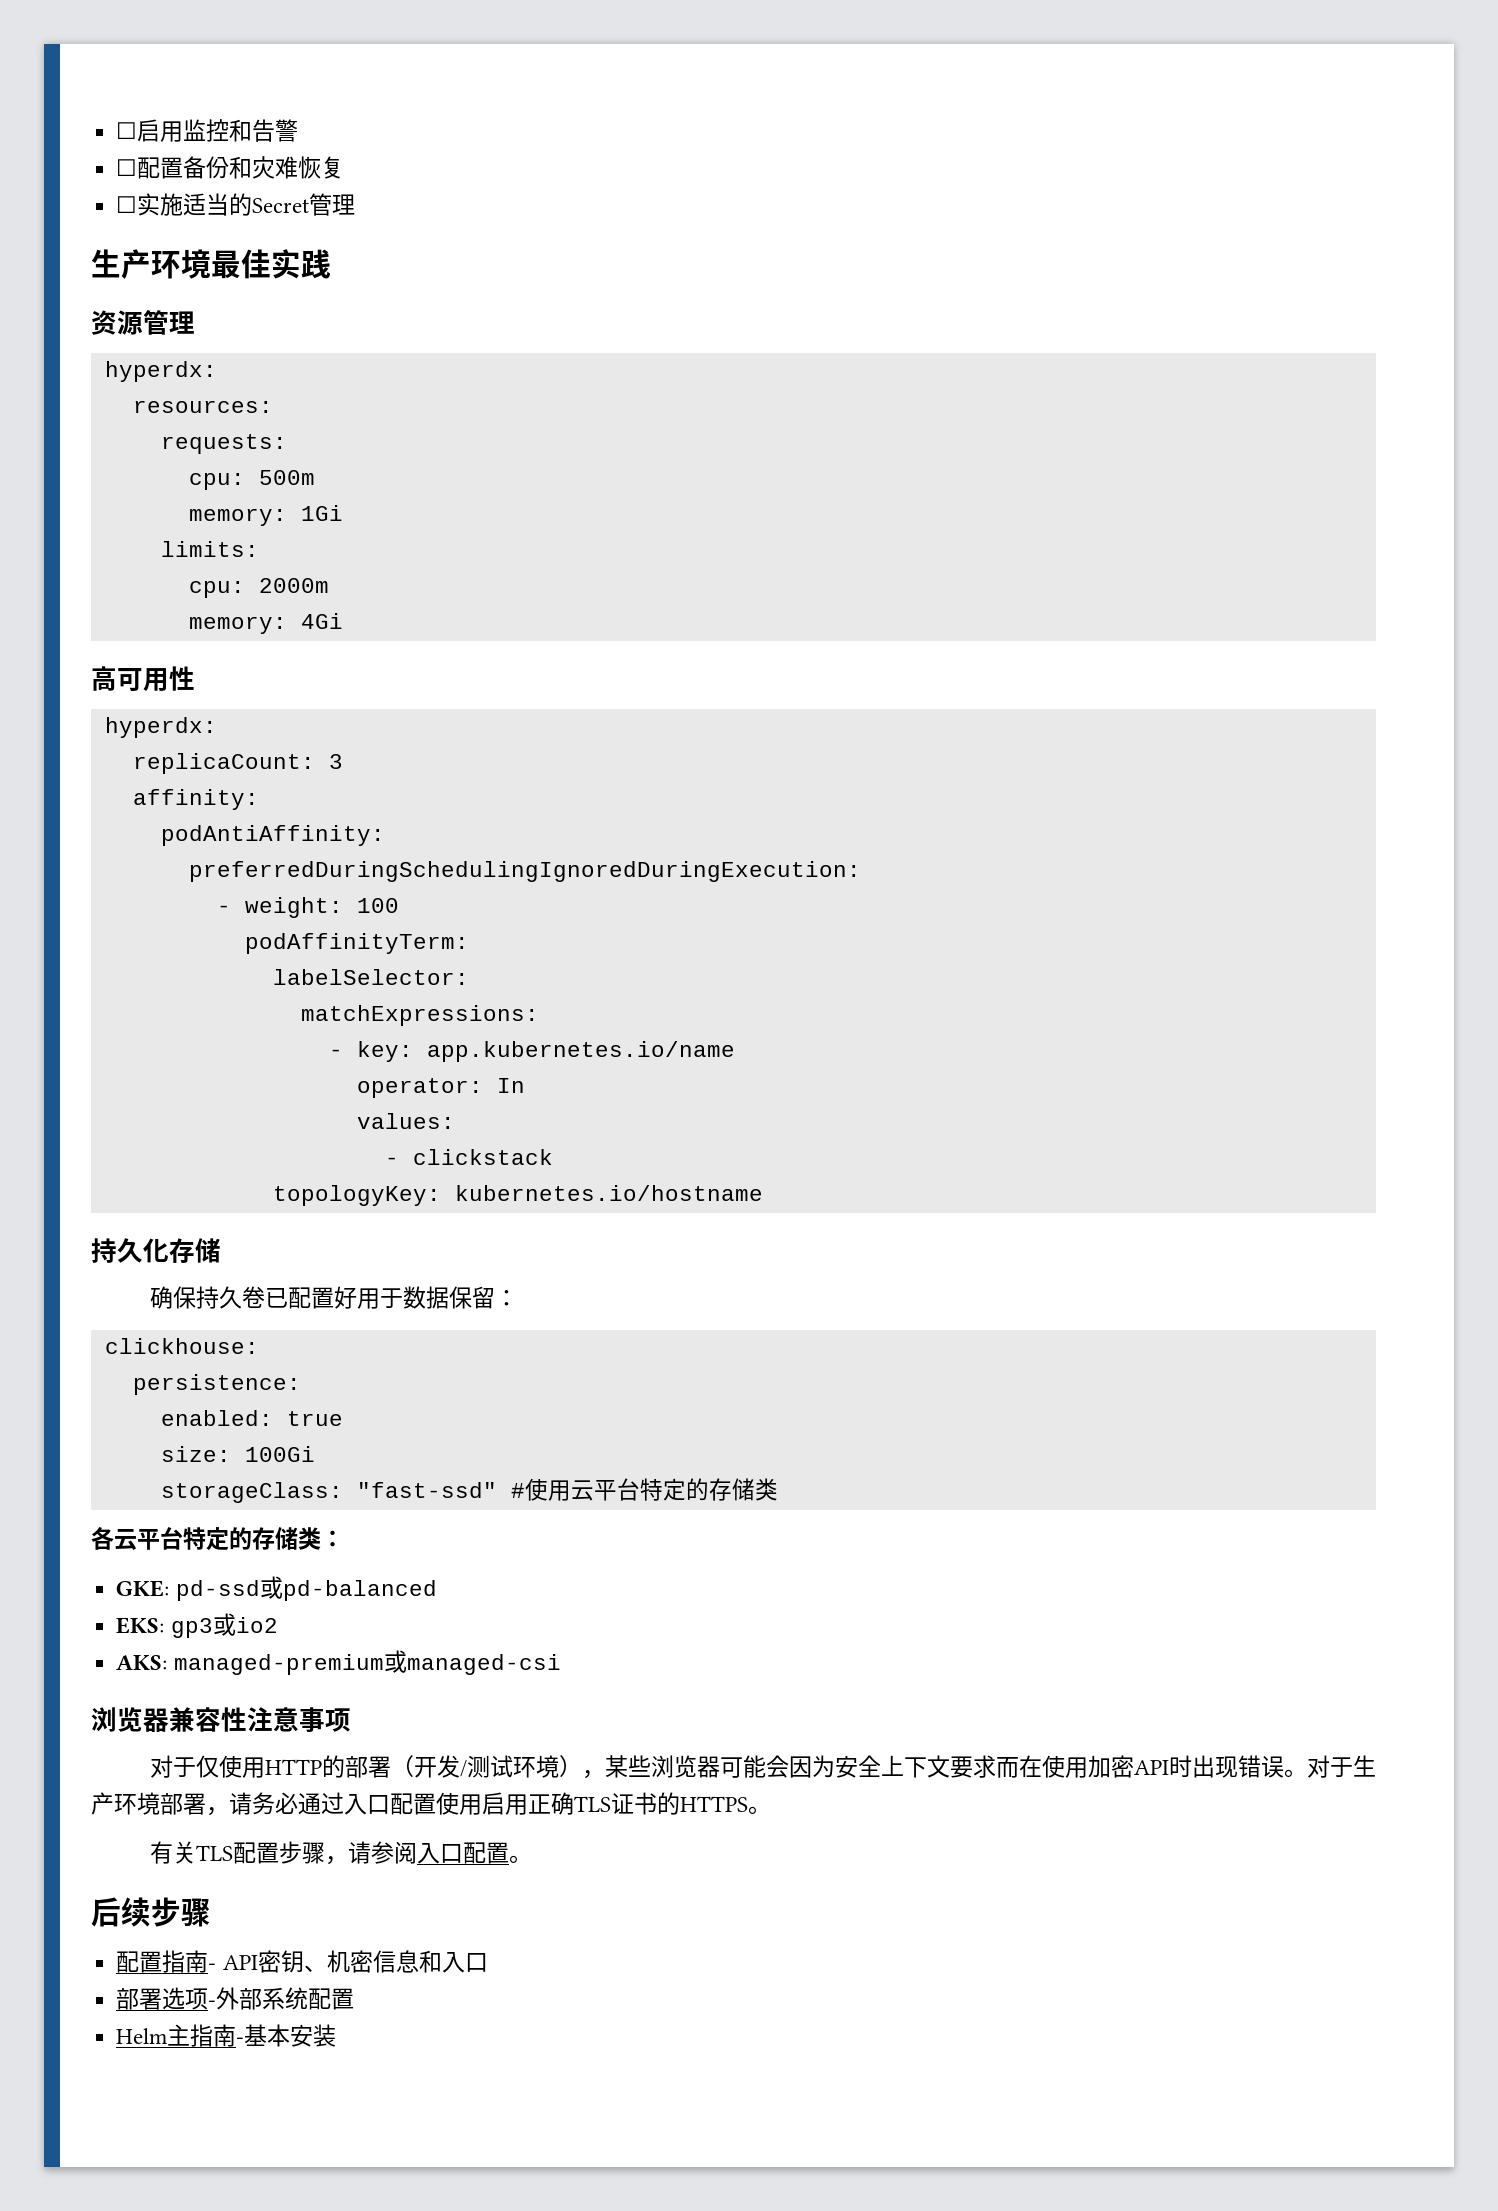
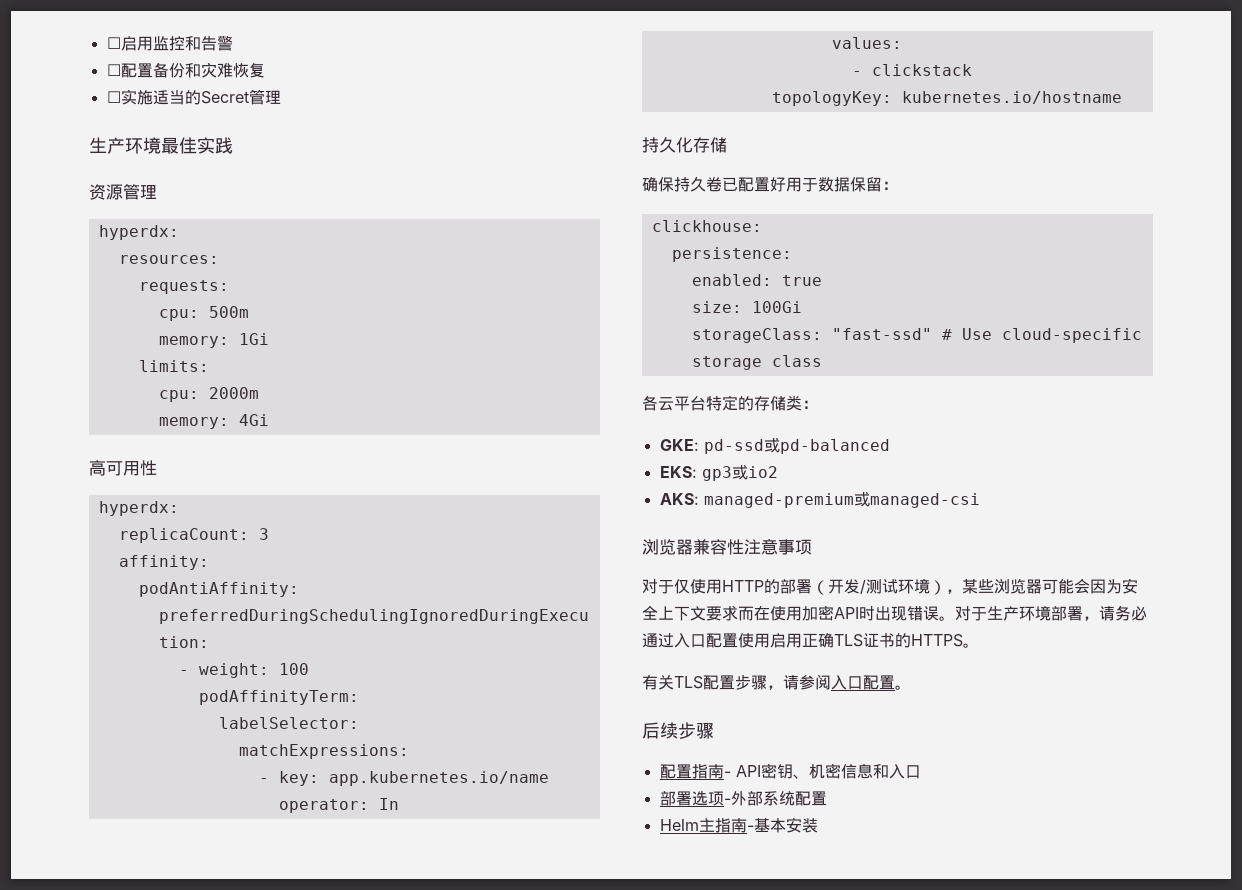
- storageClass: "fast-ssd" #使用云平台特定的存储类
+ storageClass: "fast-ssd" # Use cloud-specific storage class

